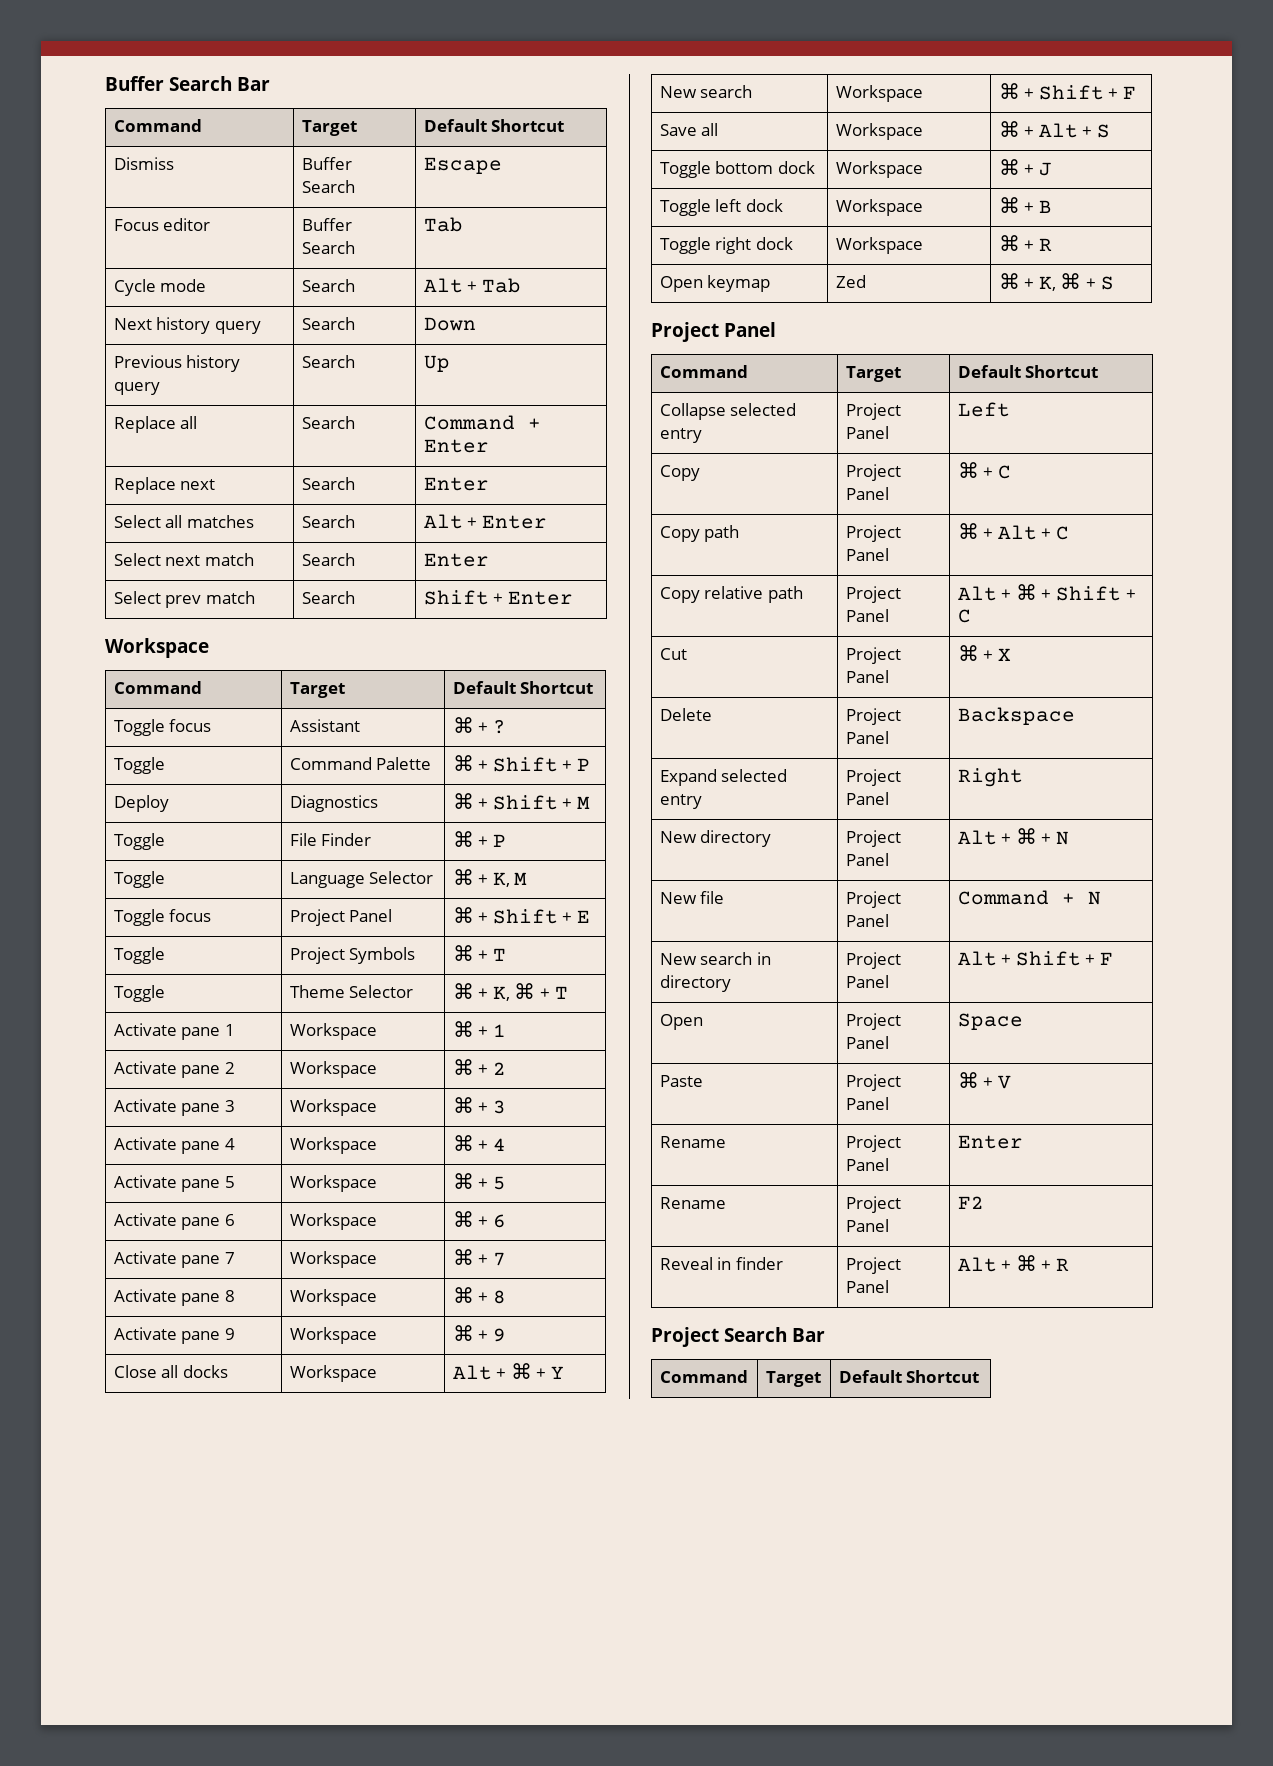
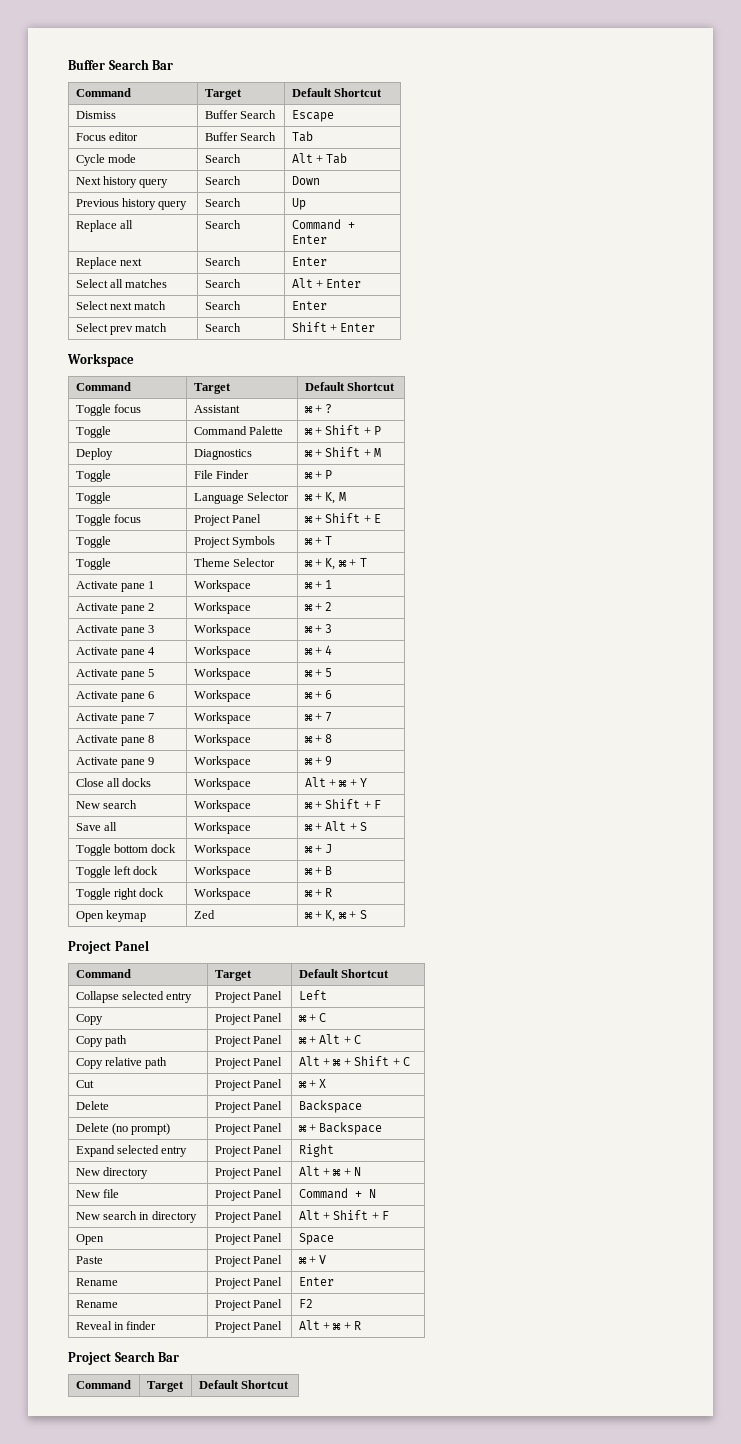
+ Delete (no prompt) | Project Panel | ⌘ + Backspace

